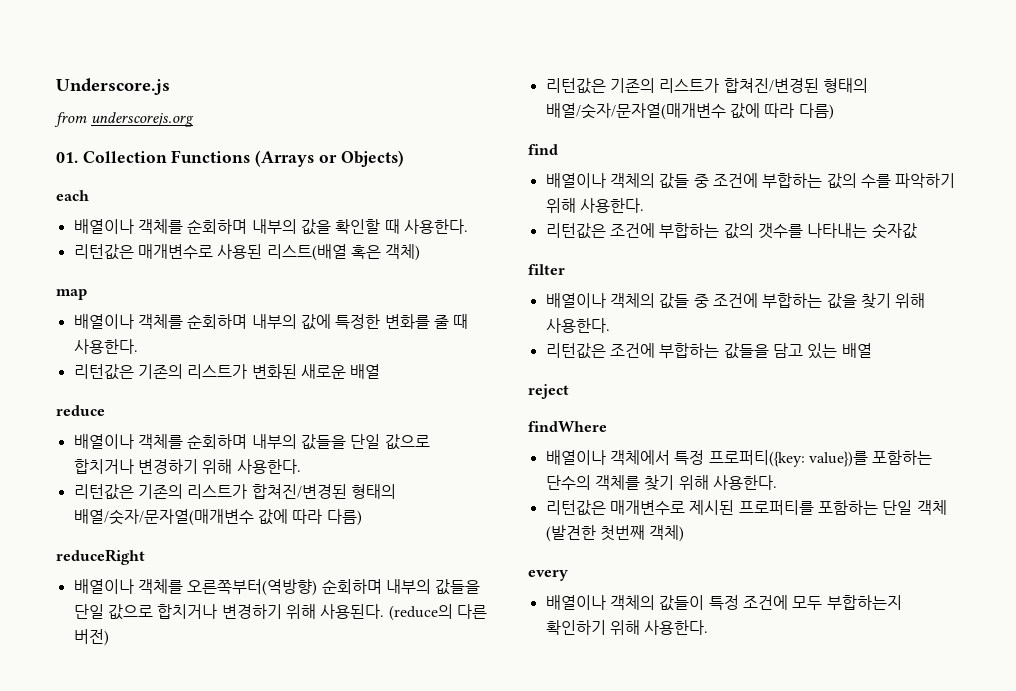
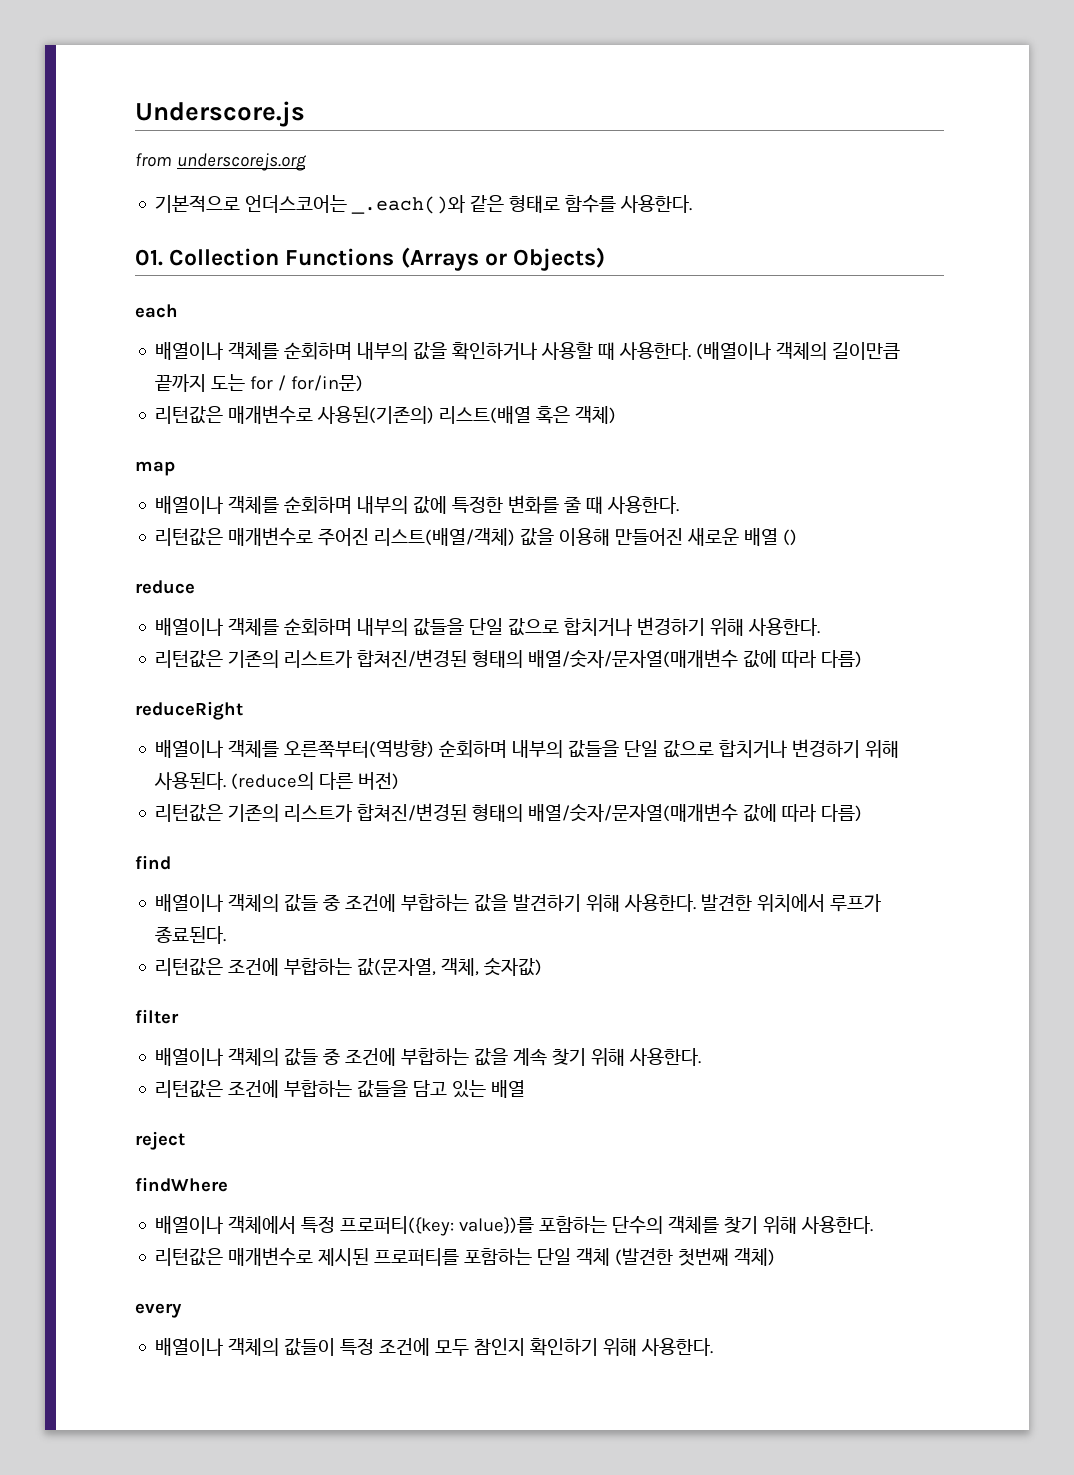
+ 기본적으로 언더스코어는 _.each()와 같은 형태로 함수를 사용한다.
- 배열이나 객체를 순회하며 내부의 값을 확인할 때 사용한다.
- 리턴값은 매개변수로 사용된 리스트(배열 혹은 객체)
+ 배열이나 객체를 순회하며 내부의 값을 확인하거나 사용할 때 사용한다. (배열이나 객체의 길이만큼 끝까지 도는 for / for/in문)
+ 리턴값은 매개변수로 사용된(기존의) 리스트(배열 혹은 객체)
- 리턴값은 기존의 리스트가 변화된 새로운 배열
+ 리턴값은 매개변수로 주어진 리스트(배열/객체) 값을 이용해 만들어진 새로운 배열 ()
- 배열이나 객체의 값들 중 조건에 부합하는 값의 수를 파악하기 위해 사용한다.
- 리턴값은 조건에 부합하는 값의 갯수를 나타내는 숫자값
+ 배열이나 객체의 값들 중 조건에 부합하는 값을 발견하기 위해 사용한다. 발견한 위치에서 루프가 종료된다.
+ 리턴값은 조건에 부합하는 값(문자열, 객체, 숫자값)
- 배열이나 객체의 값들 중 조건에 부합하는 값을 찾기 위해 사용한다.
+ 배열이나 객체의 값들 중 조건에 부합하는 값을 계속 찾기 위해 사용한다.
- 배열이나 객체의 값들이 특정 조건에 모두 부합하는지 확인하기 위해 사용한다.
+ 배열이나 객체의 값들이 특정 조건에 모두 참인지 확인하기 위해 사용한다.

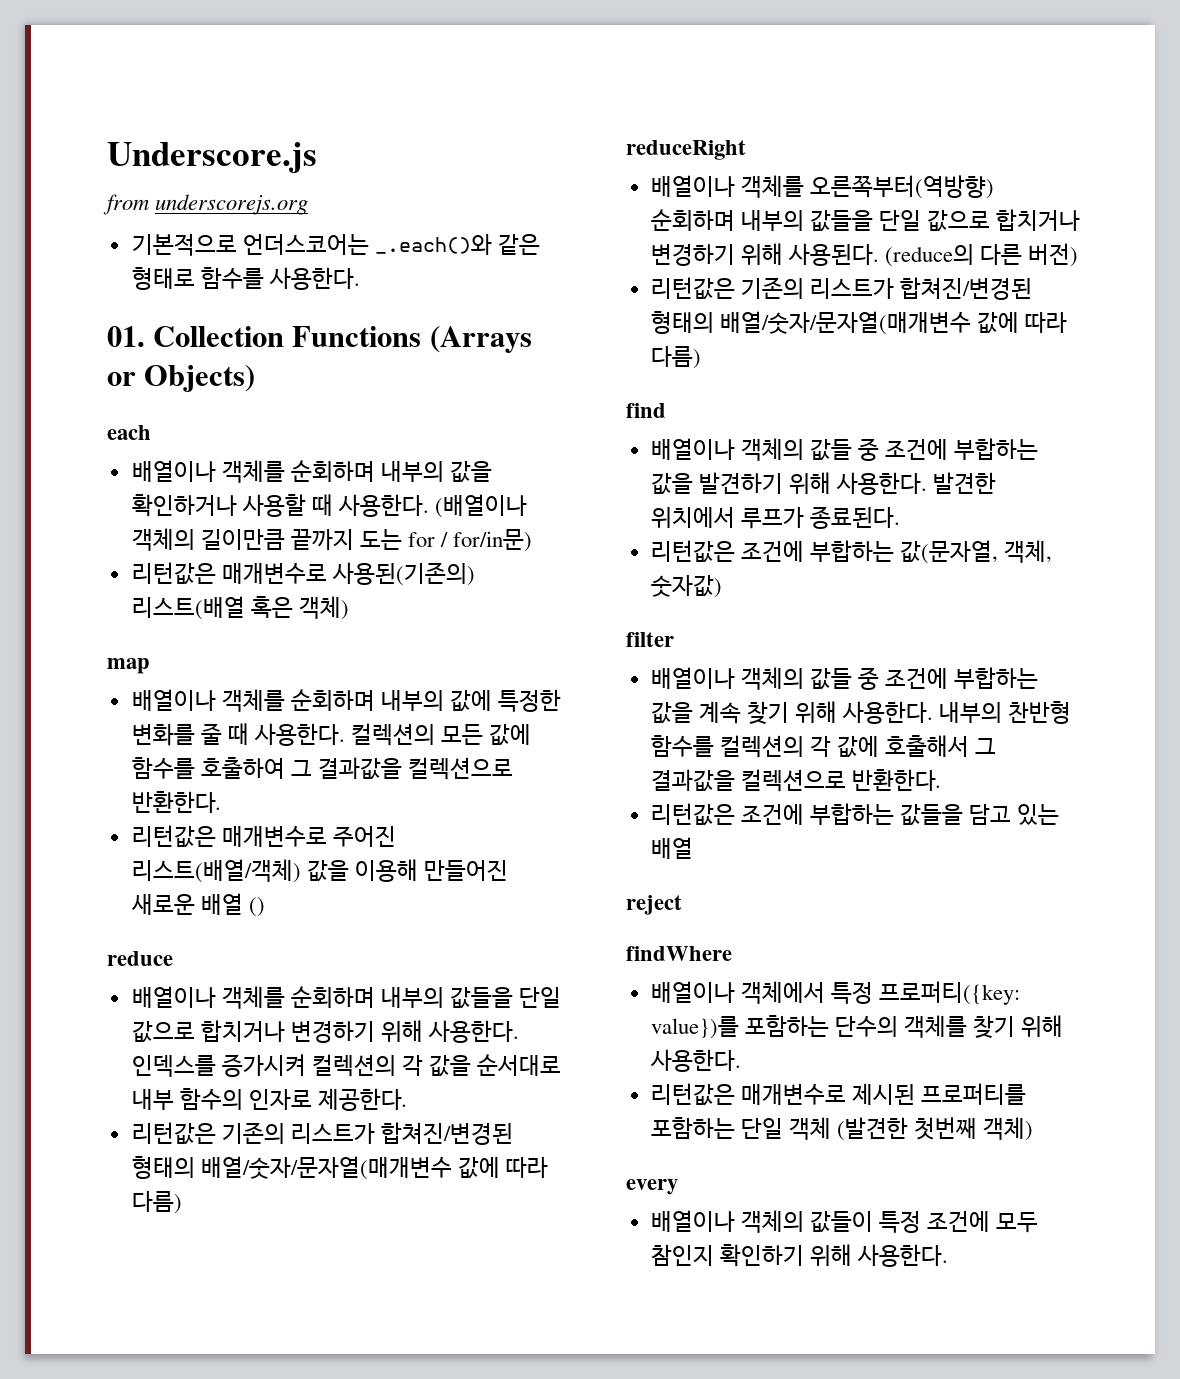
+ 컬렉션의 모든 값에 함수를 호출하여 그 결과값을 컬렉션으로 반환한다.
+ 인덱스를 증가시켜 컬렉션의 각 값을 순서대로 내부 함수의 인자로 제공한다.
+ 내부의 찬반형 함수를 컬렉션의 각 값에 호출해서 그 결과값을 컬렉션으로 반환한다.

